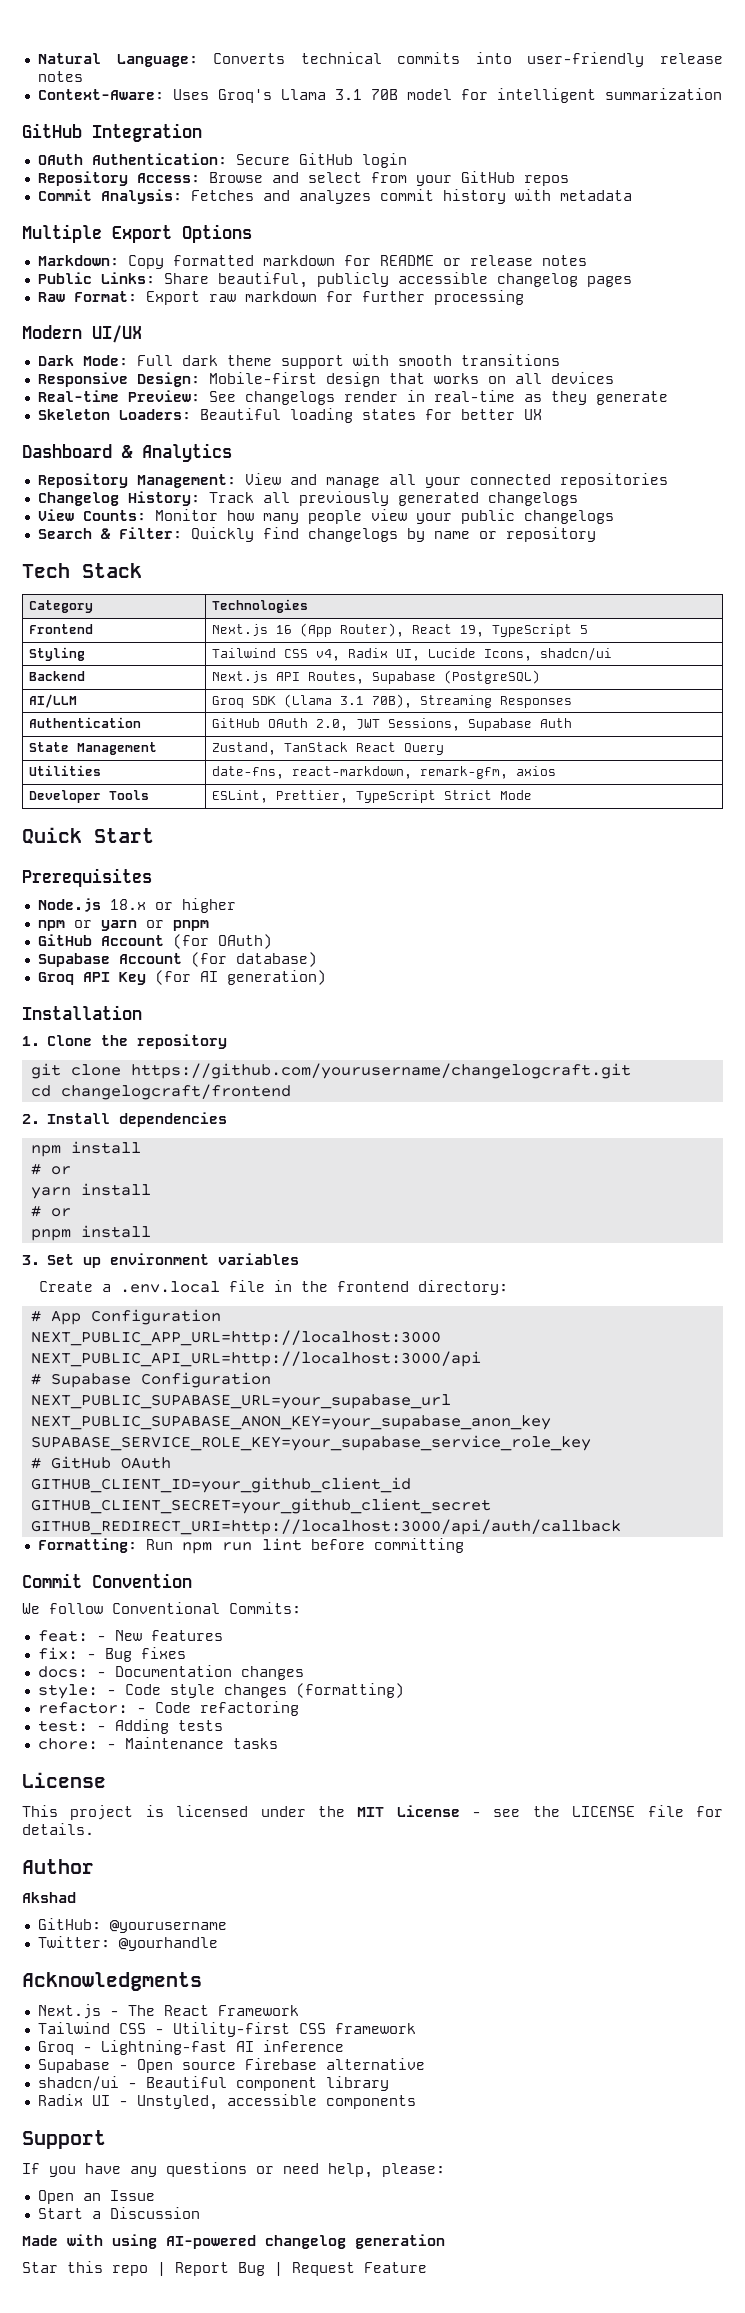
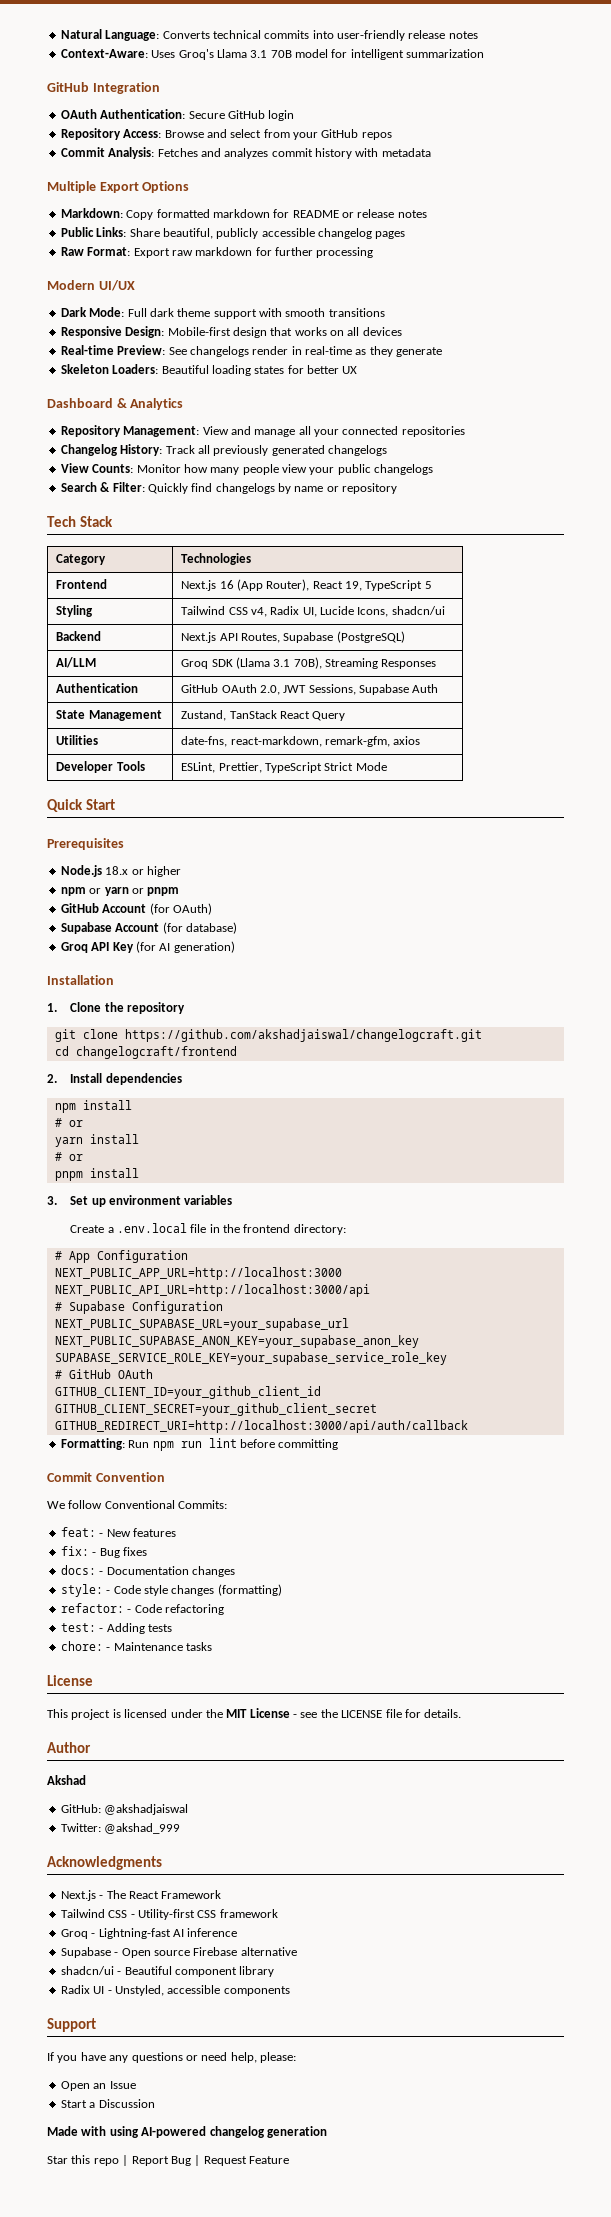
- git clone https://github.com/yourusername/changelogcraft.git
+ git clone https://github.com/akshadjaiswal/changelogcraft.git
- GitHub: @yourusername
+ GitHub: @akshadjaiswal
- Twitter: @yourhandle
+ Twitter: @akshad_999

